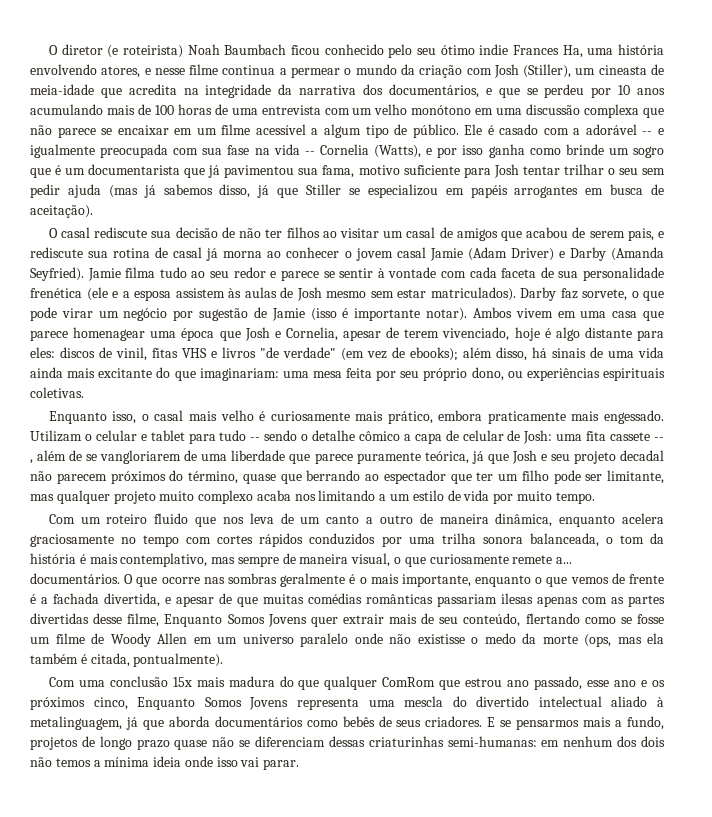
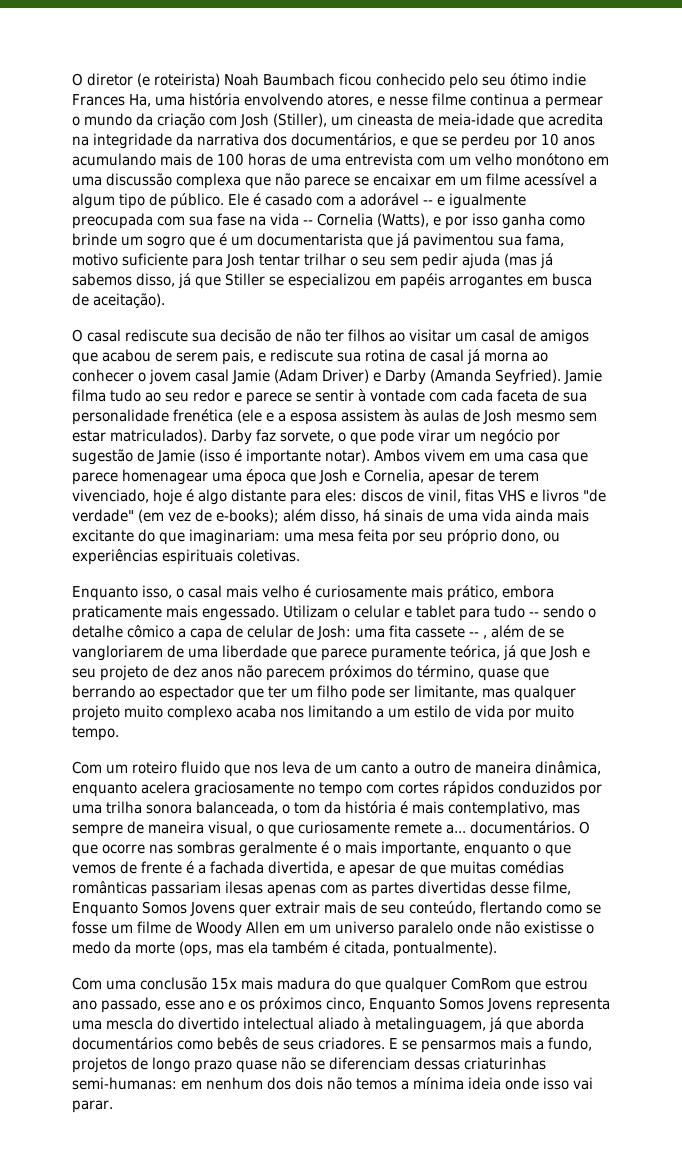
- Ambos vivem em uma casa que parece homenagear uma época que Josh e Cornelia, apesar de terem vivenciado, hoje é algo distante para eles: discos de vinil, fitas VHS e livros "de verdade" (em vez de ebooks); além disso, há sinais de uma vida ainda mais excitante do que imaginariam: uma mesa feita por seu próprio dono, ou experiências espirituais coletivas.
+ Ambos vivem em uma casa que parece homenagear uma época que Josh e Cornelia, apesar de terem vivenciado, hoje é algo distante para eles: discos de vinil, fitas VHS e livros "de verdade" (em vez de e-books); além disso, há sinais de uma vida ainda mais excitante do que imaginariam: uma mesa feita por seu próprio dono, ou experiências espirituais coletivas.
- uma fita cassete -- , além de se vangloriarem de uma liberdade que parece puramente teórica, já que Josh e seu projeto decadal não parecem próximos do término, quase que berrando ao espectador que ter um filho pode ser limitante, mas qualquer projeto muito complexo acaba nos limitando a um estilo de vida por muito tempo.
+ uma fita cassete -- , além de se vangloriarem de uma liberdade que parece puramente teórica, já que Josh e seu projeto de dez anos não parecem próximos do término, quase que berrando ao espectador que ter um filho pode ser limitante, mas qualquer projeto muito complexo acaba nos limitando a um estilo de vida por muito tempo.

